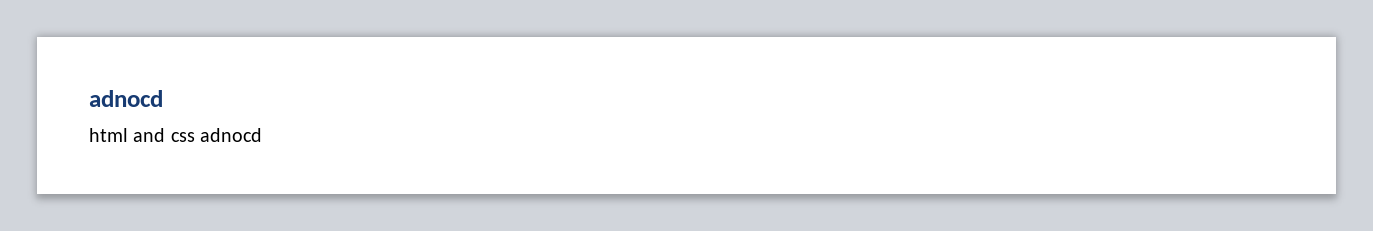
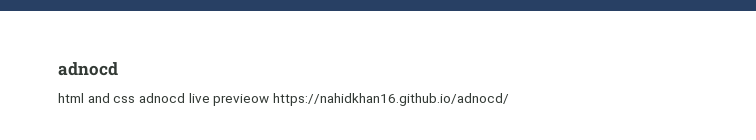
- html and css adnocd
+ html and css adnocd live previeow https://nahidkhan16.github.io/adnocd/

